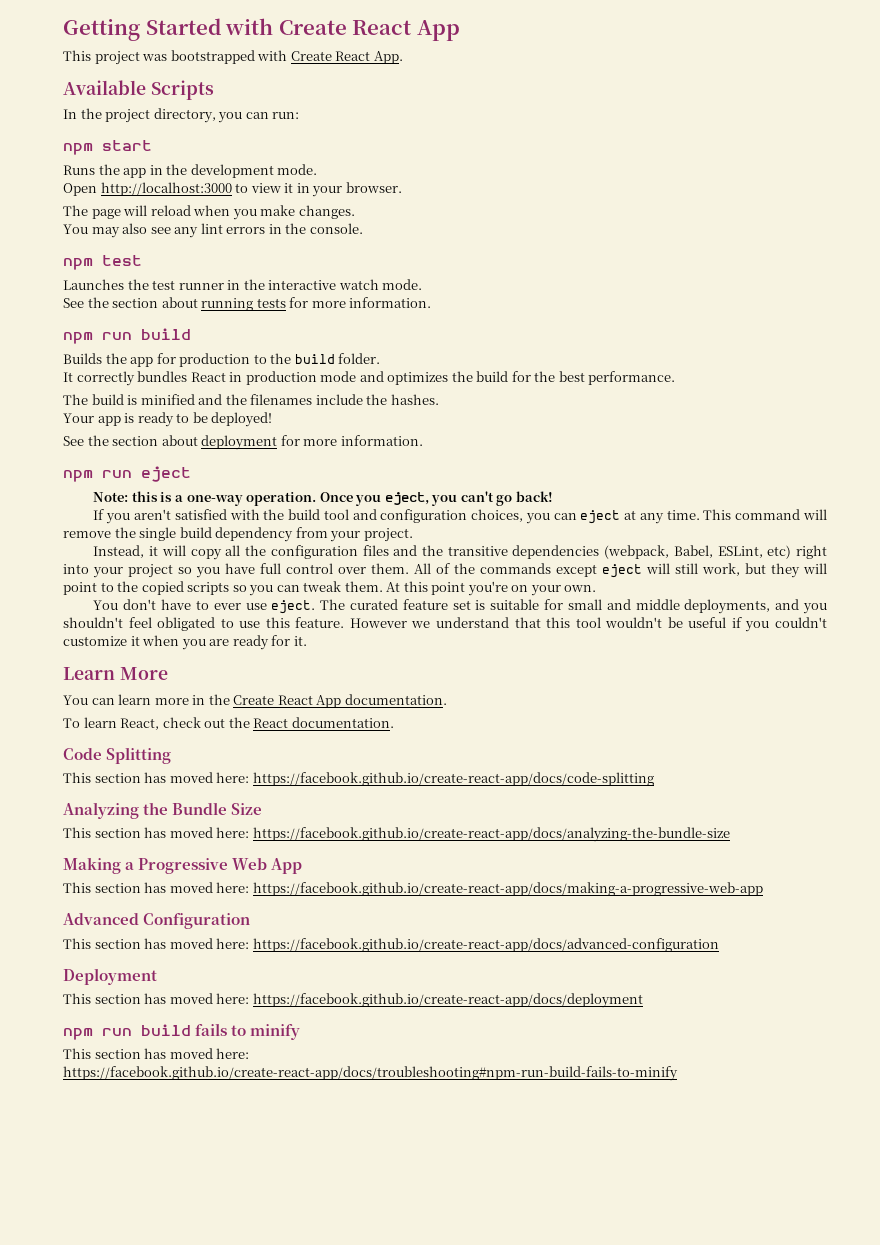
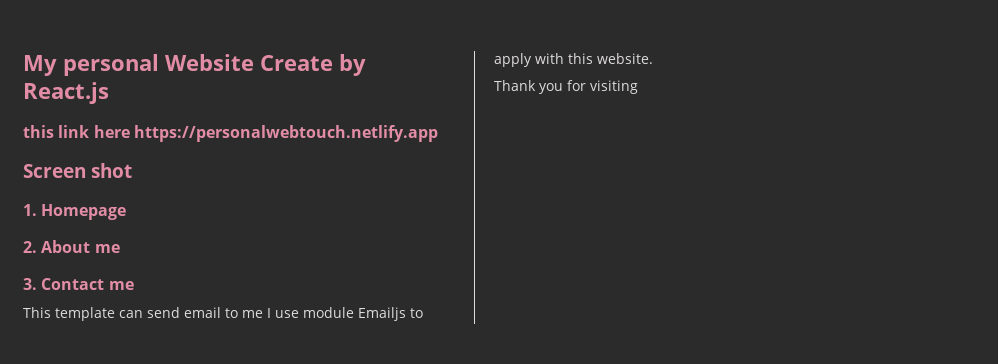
- Getting Started with Create React App
- This project was bootstrapped with Create React App.
- Available Scripts
- In the project directory, you can run:
- npm start
- Runs the app in the development mode.
- Open http://localhost:3000 to view it in your browser.
- The page will reload when you make changes.
- You may also see any lint errors in the console.
- npm test
- Launches the test runner in the interactive watch mode.
- See the section about running tests for more information.
- npm run build
- Builds the app for production to the build folder.
- It correctly bundles React in production mode and optimizes the build for the best performance.
- The build is minified and the filenames include the hashes.
- Your app is ready to be deployed!
- See the section about deployment for more information.
- npm run eject
- Note: this is a one-way operation. Once you eject, you can't go back!
- If you aren't satisfied with the build tool and configuration choices, you can eject at any time. This command will remove the single build dependency from your project.
- Instead, it will copy all the configuration files and the transitive dependencies (webpack, Babel, ESLint, etc) right into your project so you have full control over them. All of the commands except eject will still work, but they will point to the copied scripts so you can tweak them. At this point you're on your own.
- You don't have to ever use eject. The curated feature set is suitable for small and middle deployments, and you shouldn't feel obligated to use this feature. However we understand that this tool wouldn't be useful if you couldn't customize it when you are ready for it.
- Learn More
- You can learn more in the Create React App documentation.
- To learn React, check out the React documentation.
- Code Splitting
- This section has moved here: https://facebook.github.io/create-react-app/docs/code-splitting
- Analyzing the Bundle Size
- This section has moved here: https://facebook.github.io/create-react-app/docs/analyzing-the-bundle-size
- Making a Progressive Web App
- This section has moved here: https://facebook.github.io/create-react-app/docs/making-a-progressive-web-app
- Advanced Configuration
- This section has moved here: https://facebook.github.io/create-react-app/docs/advanced-configuration
- Deployment
- This section has moved here: https://facebook.github.io/create-react-app/docs/deployment
- npm run build fails to minify
- This section has moved here: https://facebook.github.io/create-react-app/docs/troubleshooting#npm-run-build-fails-to-minify
+ My personal Website Create by React.js
+ this link here https://personalwebtouch.netlify.app
+ Screen shot
+ 1. Homepage
+ 2. About me
+ 3. Contact me
+ This template can send email to me I use module Emailjs to apply with this website.
+ Thank you for visiting

